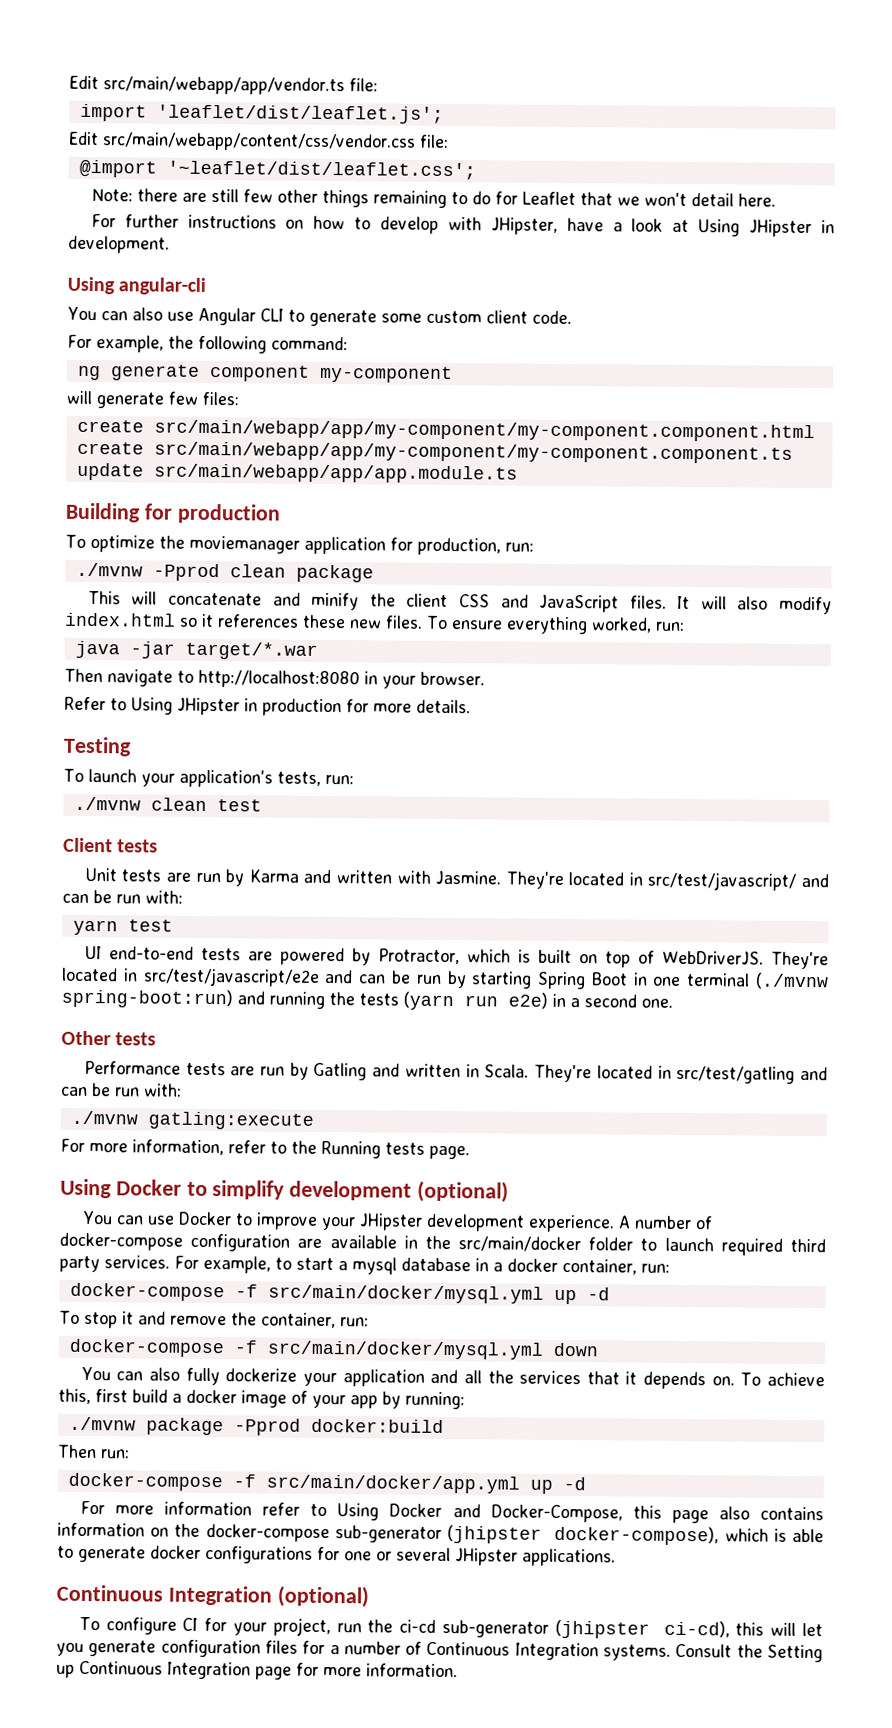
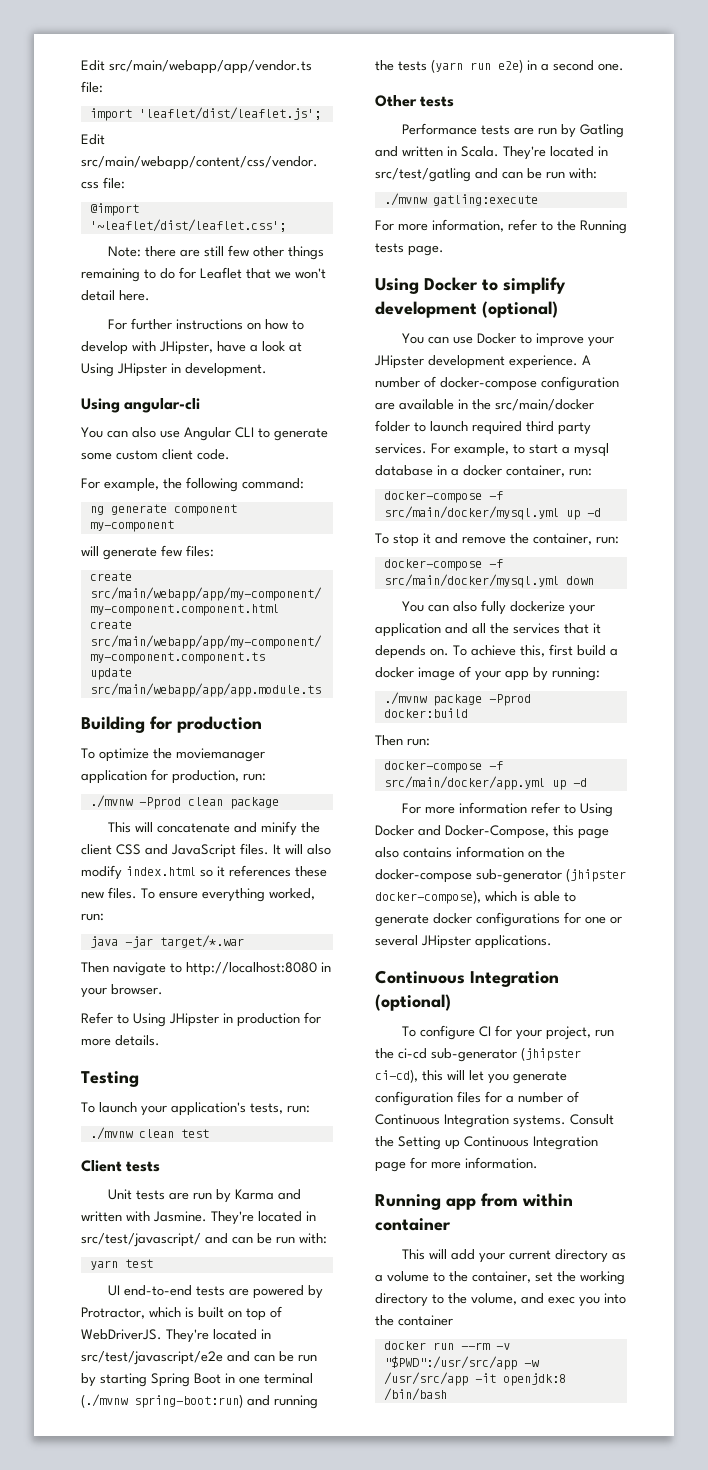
+ Running app from within container
+ This will add your current directory as a volume to the container, set the working directory to the volume, and exec you into the container
+ docker run --rm -v "$PWD":/usr/src/app -w /usr/src/app -it openjdk:8 /bin/bash

